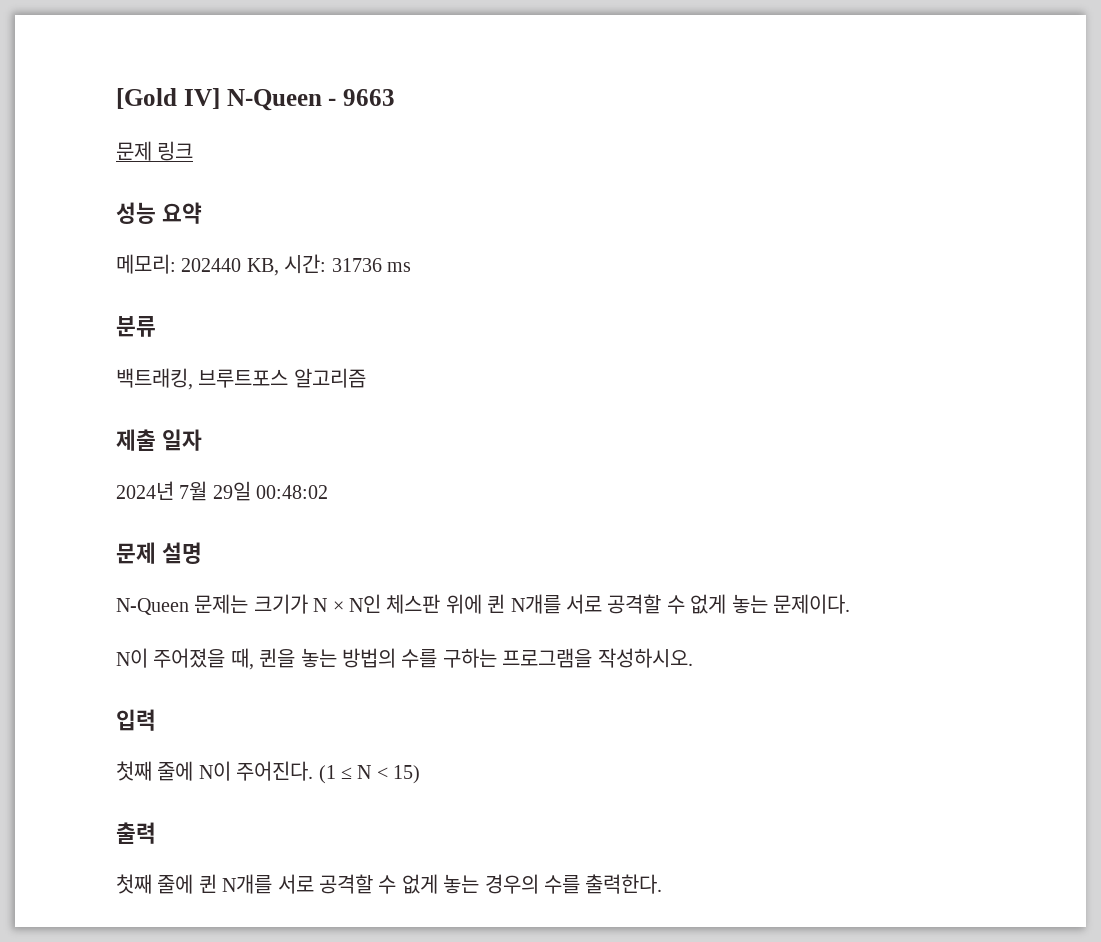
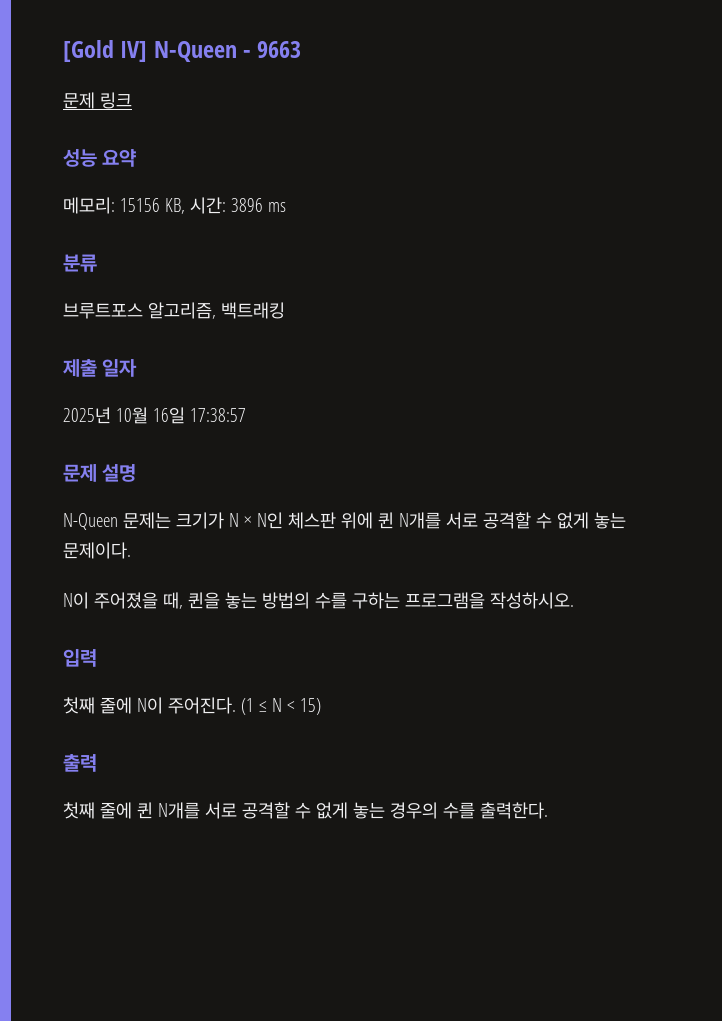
- 메모리: 202440 KB, 시간: 31736 ms
+ 메모리: 15156 KB, 시간: 3896 ms
- 백트래킹, 브루트포스 알고리즘
+ 브루트포스 알고리즘, 백트래킹
- 2024년 7월 29일 00:48:02
+ 2025년 10월 16일 17:38:57

